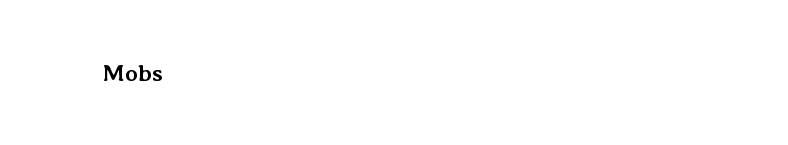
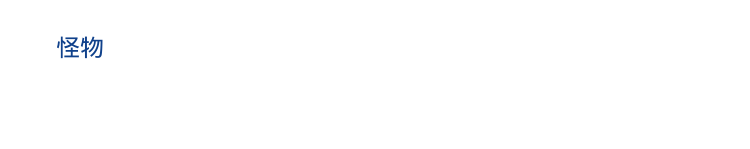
- Mobs
+ 怪物

